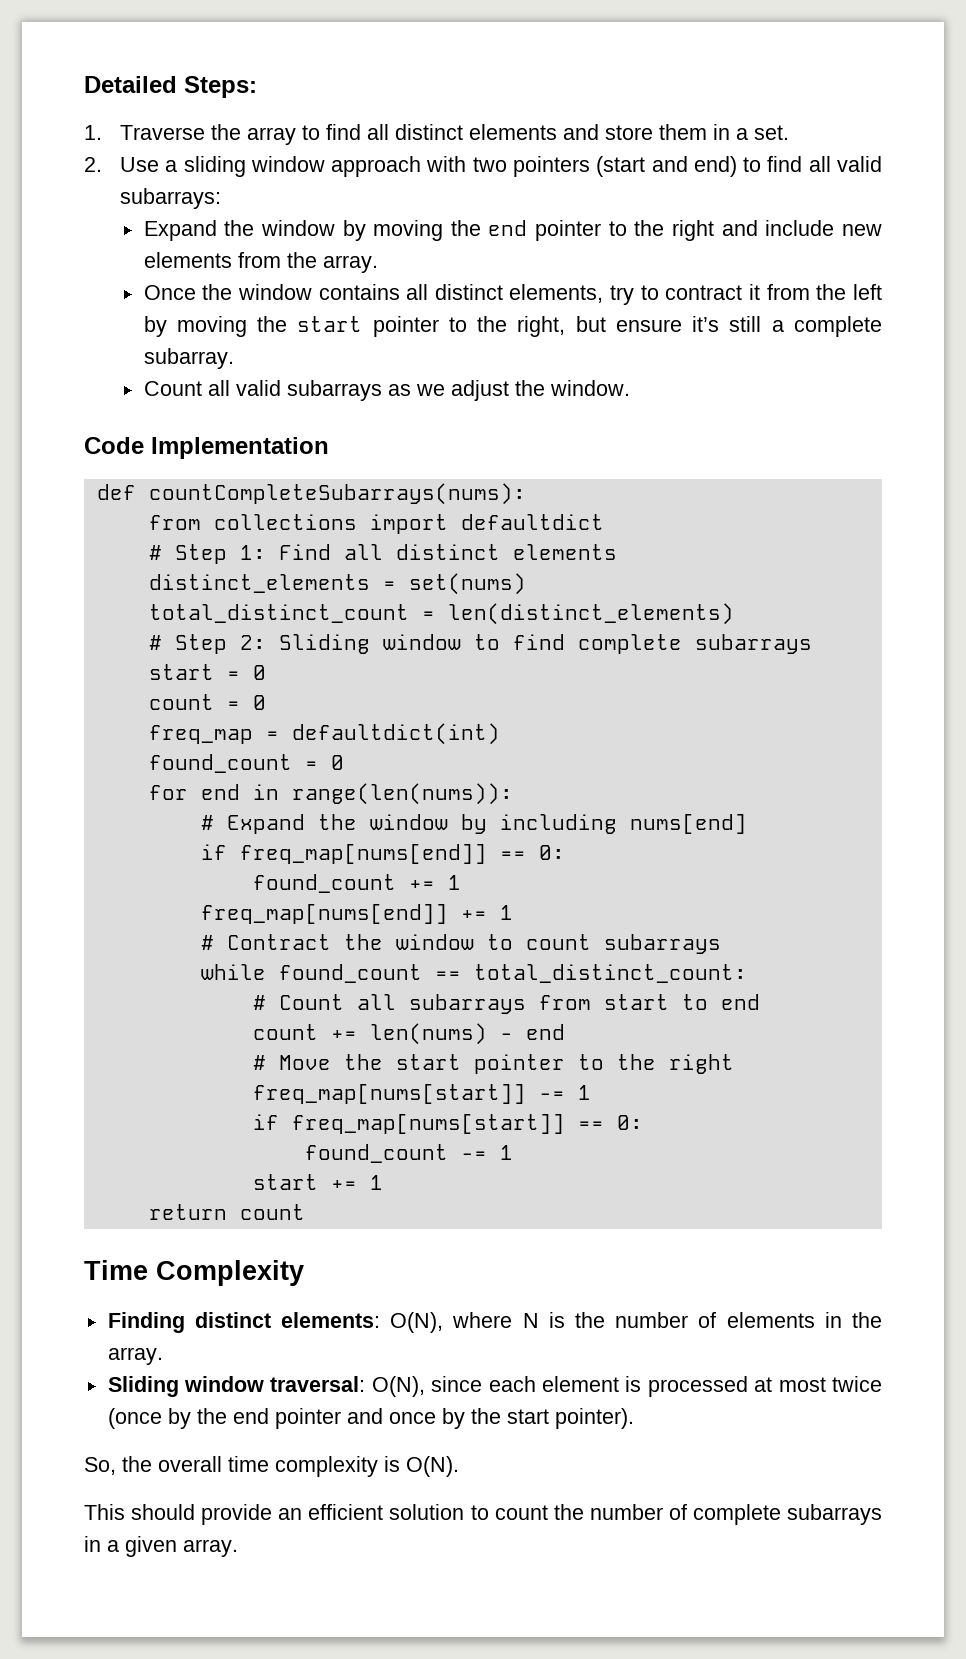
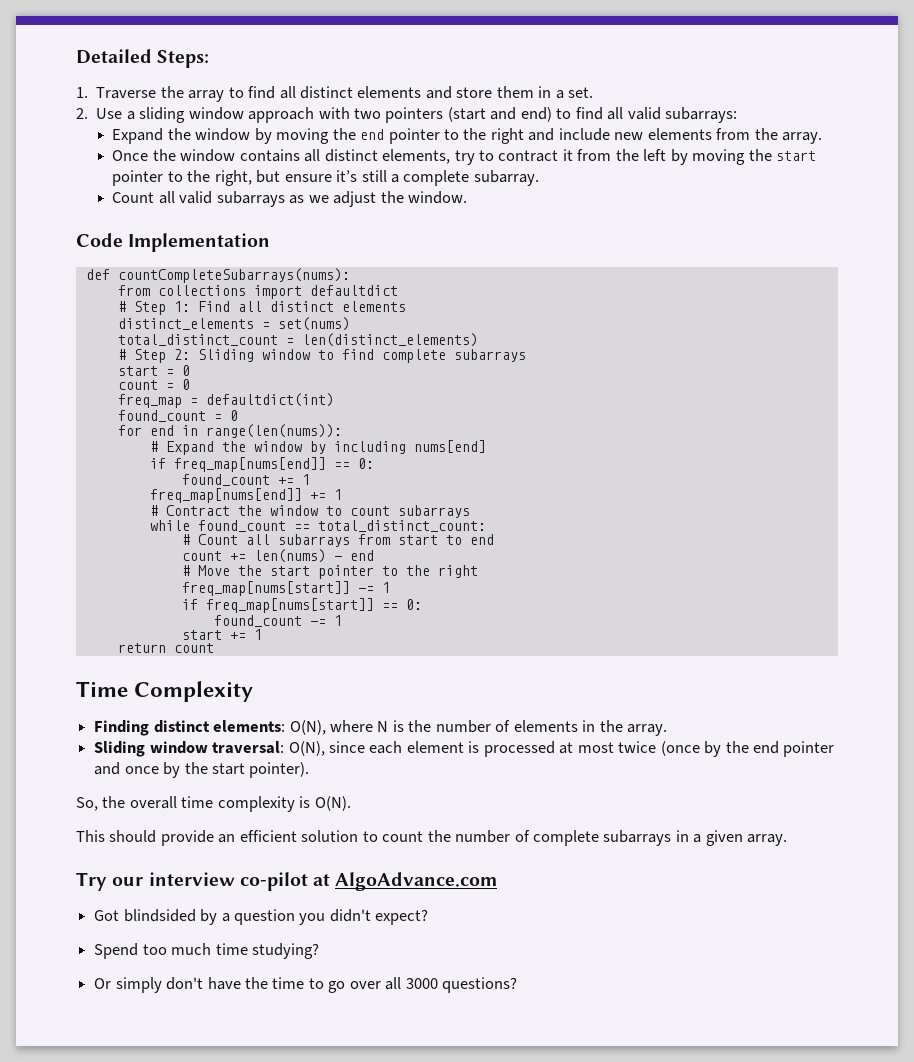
+ Try our interview co-pilot at AlgoAdvance.com
+ Got blindsided by a question you didn't expect?
+ Spend too much time studying?
+ Or simply don't have the time to go over all 3000 questions?

